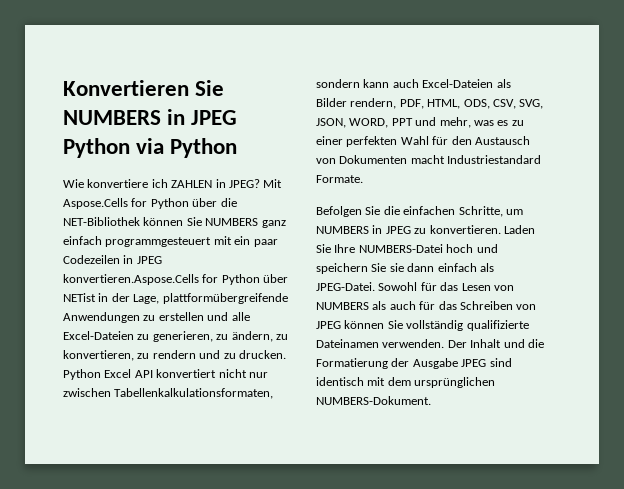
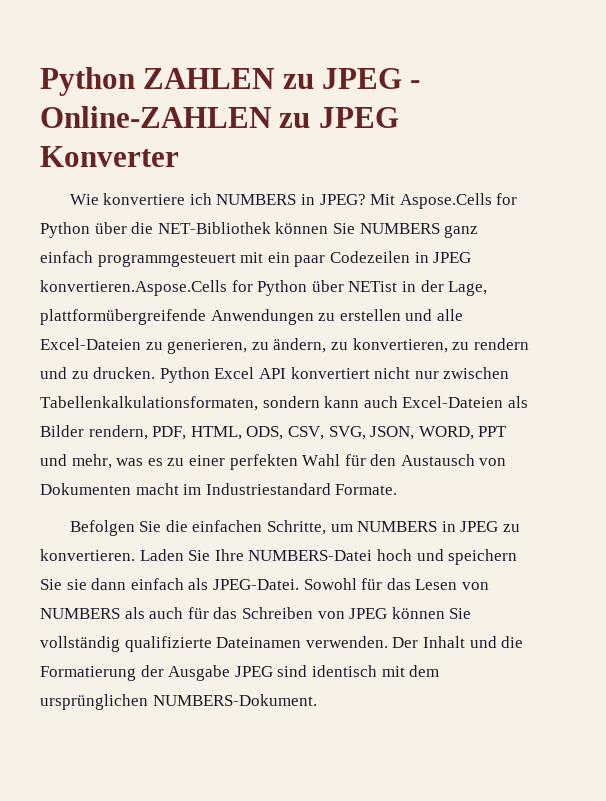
- Konvertieren Sie NUMBERS in JPEG Python via Python
+ Python ZAHLEN zu JPEG - Online-ZAHLEN zu JPEG Konverter
- Wie konvertiere ich ZAHLEN in JPEG?
+ Wie konvertiere ich NUMBERS in JPEG?
- Python Excel API konvertiert nicht nur zwischen Tabellenkalkulationsformaten, sondern kann auch Excel-Dateien als Bilder rendern, PDF, HTML, ODS, CSV, SVG, JSON, WORD, PPT und mehr, was es zu einer perfekten Wahl für den Austausch von Dokumenten macht Industriestandard Formate.
+ Python Excel API konvertiert nicht nur zwischen Tabellenkalkulationsformaten, sondern kann auch Excel-Dateien als Bilder rendern, PDF, HTML, ODS, CSV, SVG, JSON, WORD, PPT und mehr, was es zu einer perfekten Wahl für den Austausch von Dokumenten macht im Industriestandard Formate.

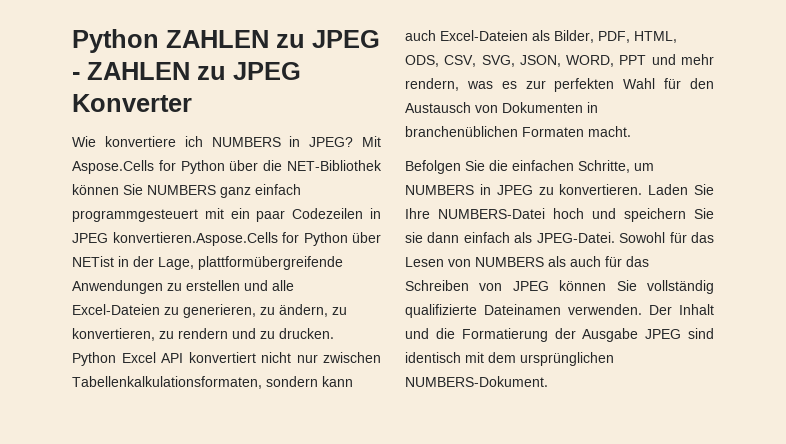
- Python ZAHLEN zu JPEG - Online-ZAHLEN zu JPEG Konverter
+ Python ZAHLEN zu JPEG - ZAHLEN zu JPEG Konverter
- Python Excel API konvertiert nicht nur zwischen Tabellenkalkulationsformaten, sondern kann auch Excel-Dateien als Bilder rendern, PDF, HTML, ODS, CSV, SVG, JSON, WORD, PPT und mehr, was es zu einer perfekten Wahl für den Austausch von Dokumenten macht im Industriestandard Formate.
+ Python Excel API konvertiert nicht nur zwischen Tabellenkalkulationsformaten, sondern kann auch Excel-Dateien als Bilder, PDF, HTML, ODS, CSV, SVG, JSON, WORD, PPT und mehr rendern, was es zur perfekten Wahl für den Austausch von Dokumenten in branchenüblichen Formaten macht.

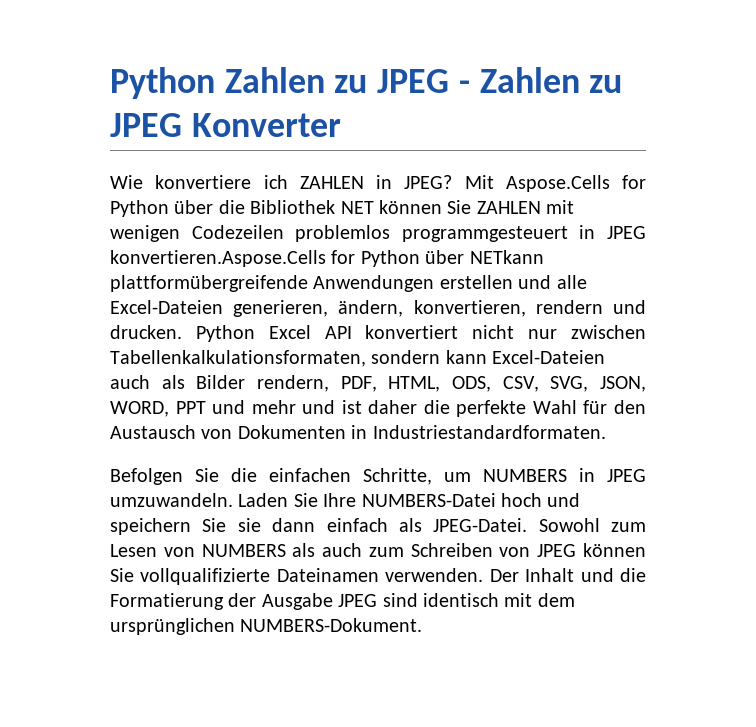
- Python ZAHLEN zu JPEG - ZAHLEN zu JPEG Konverter
+ Python Zahlen zu JPEG - Zahlen zu JPEG Konverter
- Wie konvertiere ich NUMBERS in JPEG?
+ Wie konvertiere ich ZAHLEN in JPEG?
- Mit Aspose.Cells for Python über die NET-Bibliothek können Sie NUMBERS ganz einfach programmgesteuert mit ein paar Codezeilen in JPEG konvertieren.Aspose.Cells for Python über NETist in der Lage, plattformübergreifende Anwendungen zu erstellen und alle Excel-Dateien zu generieren, zu ändern, zu konvertieren, zu rendern und zu drucken.
+ Mit Aspose.Cells for Python über die Bibliothek NET können Sie ZAHLEN mit wenigen Codezeilen problemlos programmgesteuert in JPEG konvertieren.Aspose.Cells for Python über NETkann plattformübergreifende Anwendungen erstellen und alle Excel-Dateien generieren, ändern, konvertieren, rendern und drucken.
- Python Excel API konvertiert nicht nur zwischen Tabellenkalkulationsformaten, sondern kann auch Excel-Dateien als Bilder, PDF, HTML, ODS, CSV, SVG, JSON, WORD, PPT und mehr rendern, was es zur perfekten Wahl für den Austausch von Dokumenten in branchenüblichen Formaten macht.
+ Python Excel API konvertiert nicht nur zwischen Tabellenkalkulationsformaten, sondern kann Excel-Dateien auch als Bilder rendern, PDF, HTML, ODS, CSV, SVG, JSON, WORD, PPT und mehr und ist daher die perfekte Wahl für den Austausch von Dokumenten in Industriestandardformaten.
- Befolgen Sie die einfachen Schritte, um NUMBERS in JPEG zu konvertieren.
+ Befolgen Sie die einfachen Schritte, um NUMBERS in JPEG umzuwandeln.
- Sowohl für das Lesen von NUMBERS als auch für das Schreiben von JPEG können Sie vollständig qualifizierte Dateinamen verwenden.
+ Sowohl zum Lesen von NUMBERS als auch zum Schreiben von JPEG können Sie vollqualifizierte Dateinamen verwenden.

